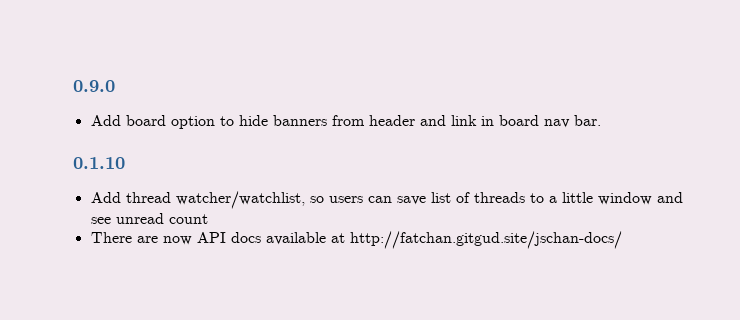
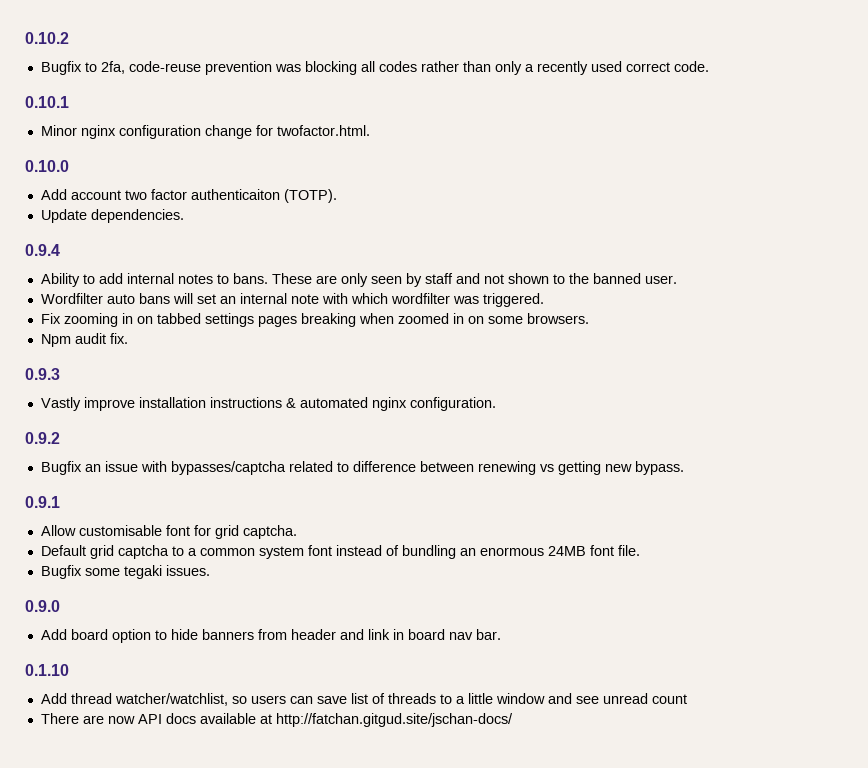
+ 0.10.2
+ Bugfix to 2fa, code-reuse prevention was blocking all codes rather than only a recently used correct code.
+ 0.10.1
+ Minor nginx configuration change for twofactor.html.
+ 0.10.0
+ Add account two factor authenticaiton (TOTP).
+ Update dependencies.
+ 0.9.4
+ Ability to add internal notes to bans. These are only seen by staff and not shown to the banned user.
+ Wordfilter auto bans will set an internal note with which wordfilter was triggered.
+ Fix zooming in on tabbed settings pages breaking when zoomed in on some browsers.
+ Npm audit fix.
+ 0.9.3
+ Vastly improve installation instructions & automated nginx configuration.
+ 0.9.2
+ Bugfix an issue with bypasses/captcha related to difference between renewing vs getting new bypass.
+ 0.9.1
+ Allow customisable font for grid captcha.
+ Default grid captcha to a common system font instead of bundling an enormous 24MB font file.
+ Bugfix some tegaki issues.

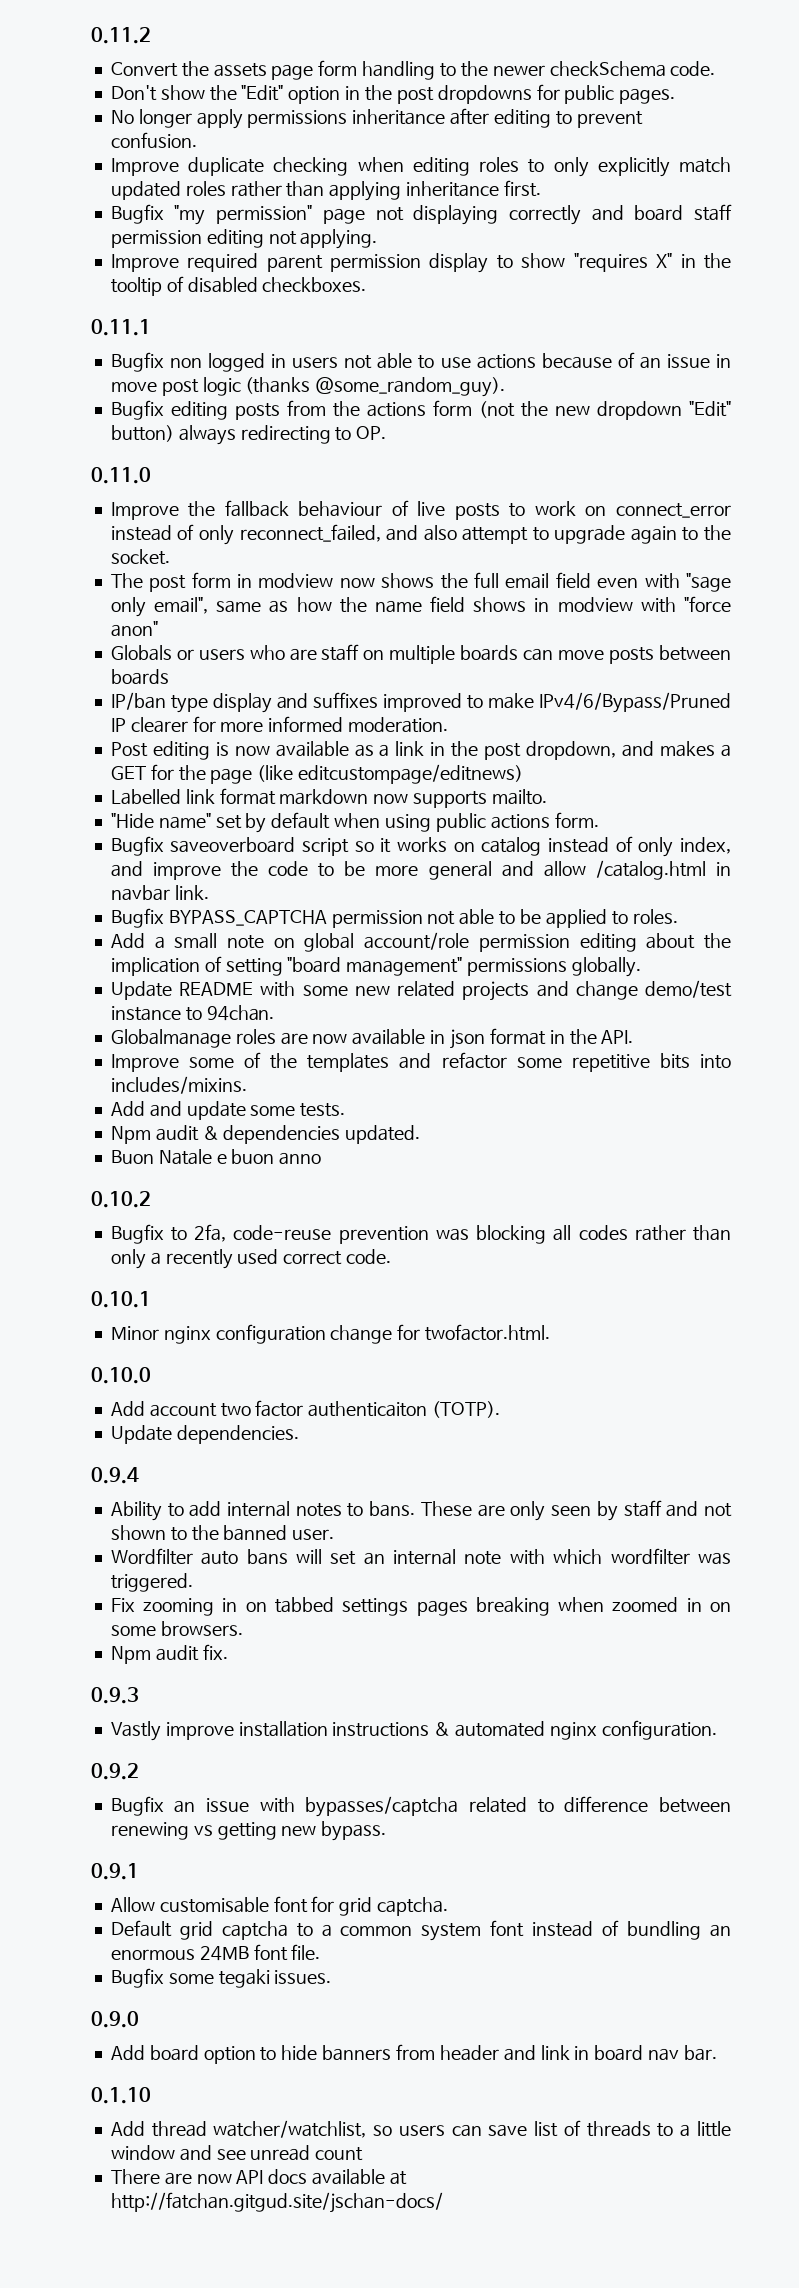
+ 0.11.2
+ Convert the assets page form handling to the newer checkSchema code.
+ Don't show the "Edit" option in the post dropdowns for public pages.
+ No longer apply permissions inheritance after editing to prevent confusion.
+ Improve duplicate checking when editing roles to only explicitly match updated roles rather than applying inheritance first.
+ Bugfix "my permission" page not displaying correctly and board staff permission editing not applying.
+ Improve required parent permission display to show "requires X" in the tooltip of disabled checkboxes.
+ 0.11.1
+ Bugfix non logged in users not able to use actions because of an issue in move post logic (thanks @some_random_guy).
+ Bugfix editing posts from the actions form (not the new dropdown "Edit" button) always redirecting to OP.
+ 0.11.0
+ Improve the fallback behaviour of live posts to work on connect_error instead of only reconnect_failed, and also attempt to upgrade again to the socket.
+ The post form in modview now shows the full email field even with "sage only email", same as how the name field shows in modview with "force anon"
+ Globals or users who are staff on multiple boards can move posts between boards
+ IP/ban type display and suffixes improved to make IPv4/6/Bypass/Pruned IP clearer for more informed moderation.
+ Post editing is now available as a link in the post dropdown, and makes a GET for the page (like editcustompage/editnews)
+ Labelled link format markdown now supports mailto.
+ "Hide name" set by default when using public actions form.
+ Bugfix saveoverboard script so it works on catalog instead of only index, and improve the code to be more general and allow /catalog.html in navbar link.
+ Bugfix BYPASS_CAPTCHA permission not able to be applied to roles.
+ Add a small note on global account/role permission editing about the implication of setting "board management" permissions globally.
+ Update README with some new related projects and change demo/test instance to 94chan.
+ Globalmanage roles are now available in json format in the API.
+ Improve some of the templates and refactor some repetitive bits into includes/mixins.
+ Add and update some tests.
+ Npm audit & dependencies updated.
+ Buon Natale e buon anno

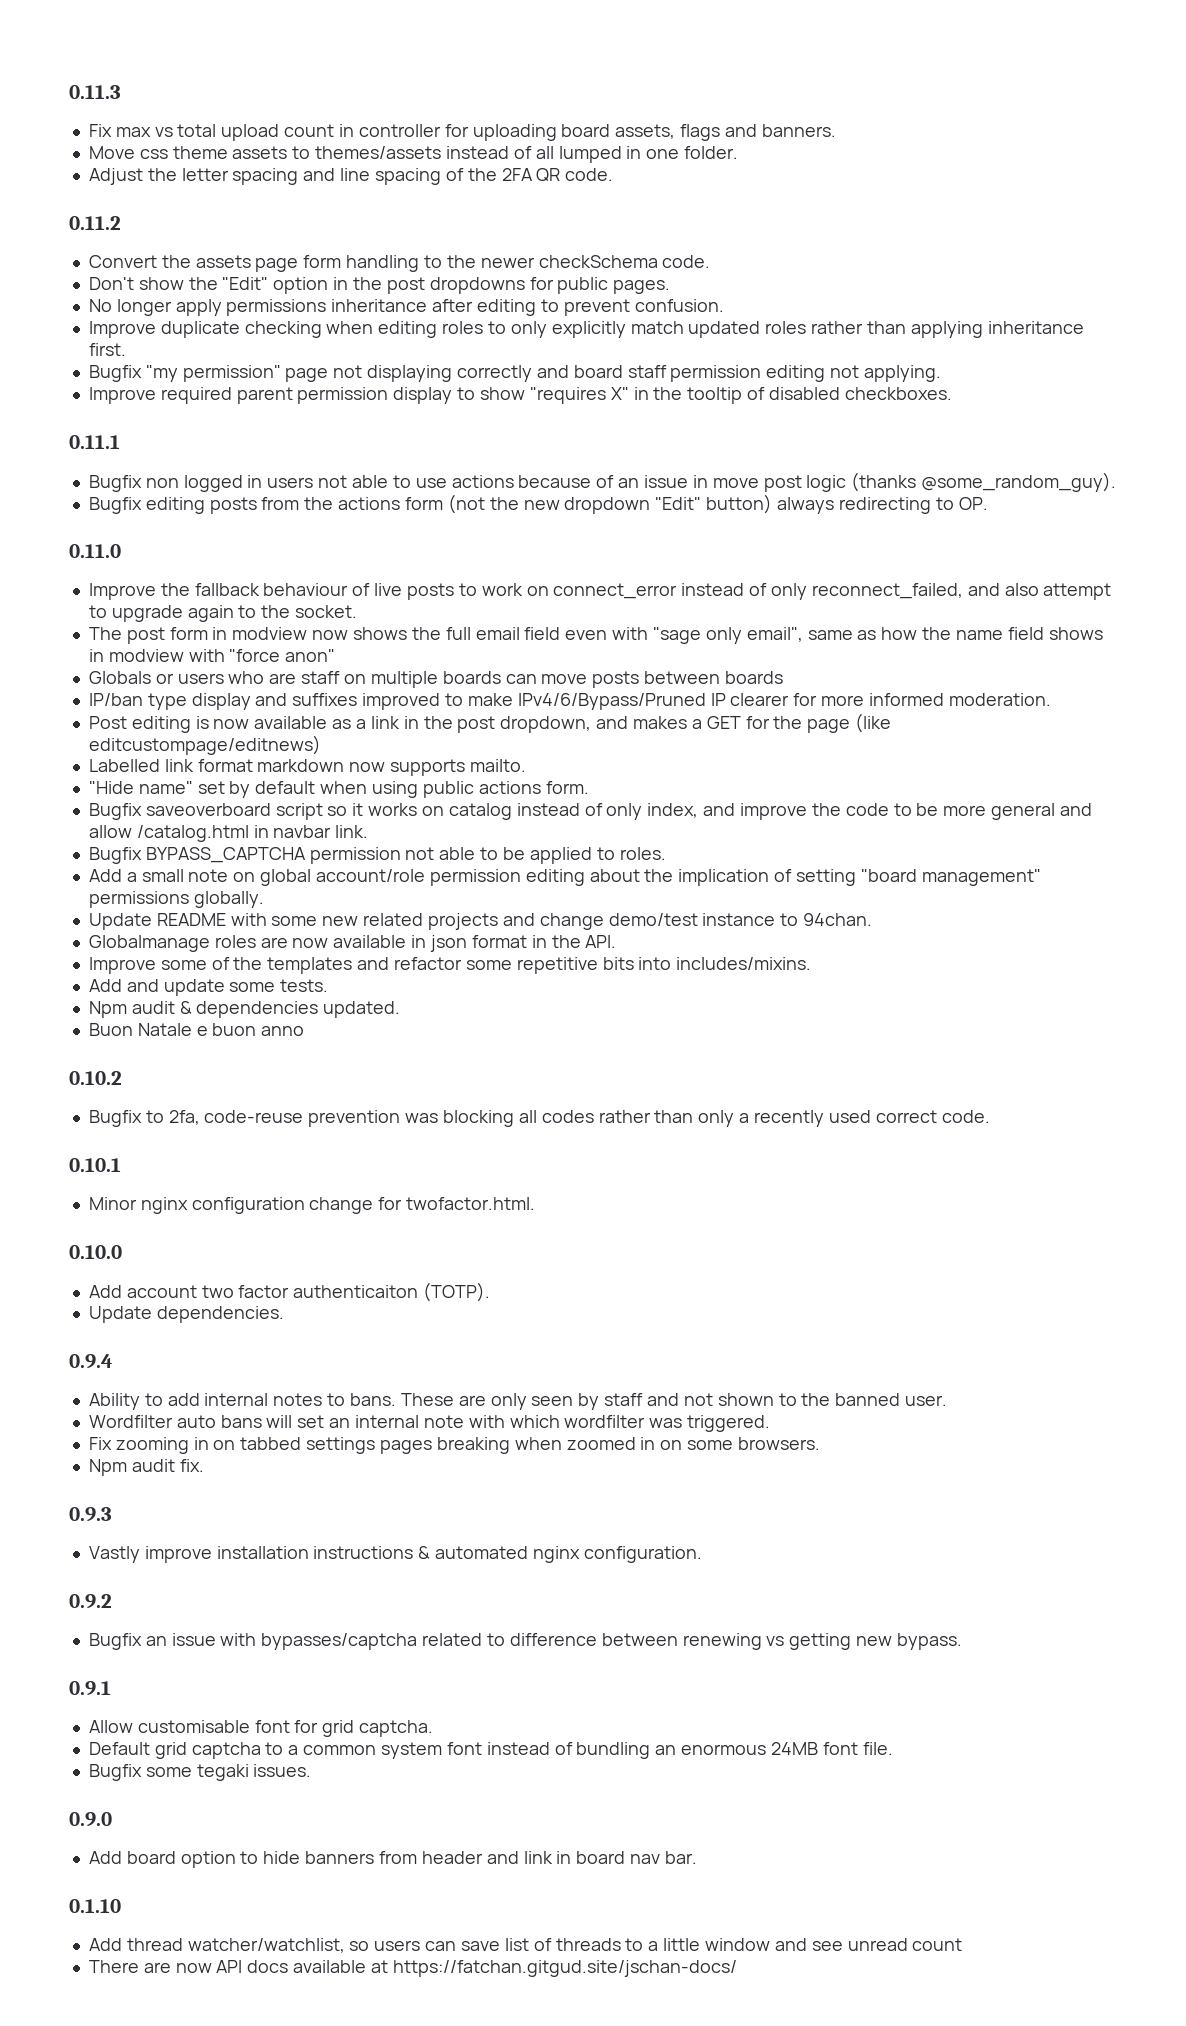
+ 0.11.3
+ Fix max vs total upload count in controller for uploading board assets, flags and banners.
+ Move css theme assets to themes/assets instead of all lumped in one folder.
+ Adjust the letter spacing and line spacing of the 2FA QR code.
- There are now API docs available at http://fatchan.gitgud.site/jschan-docs/
+ There are now API docs available at https://fatchan.gitgud.site/jschan-docs/

